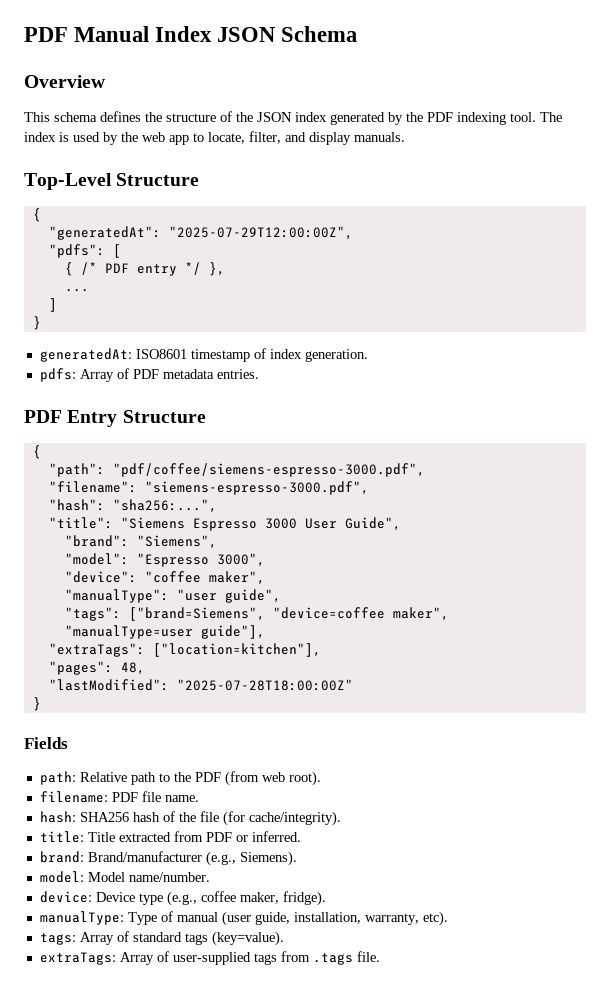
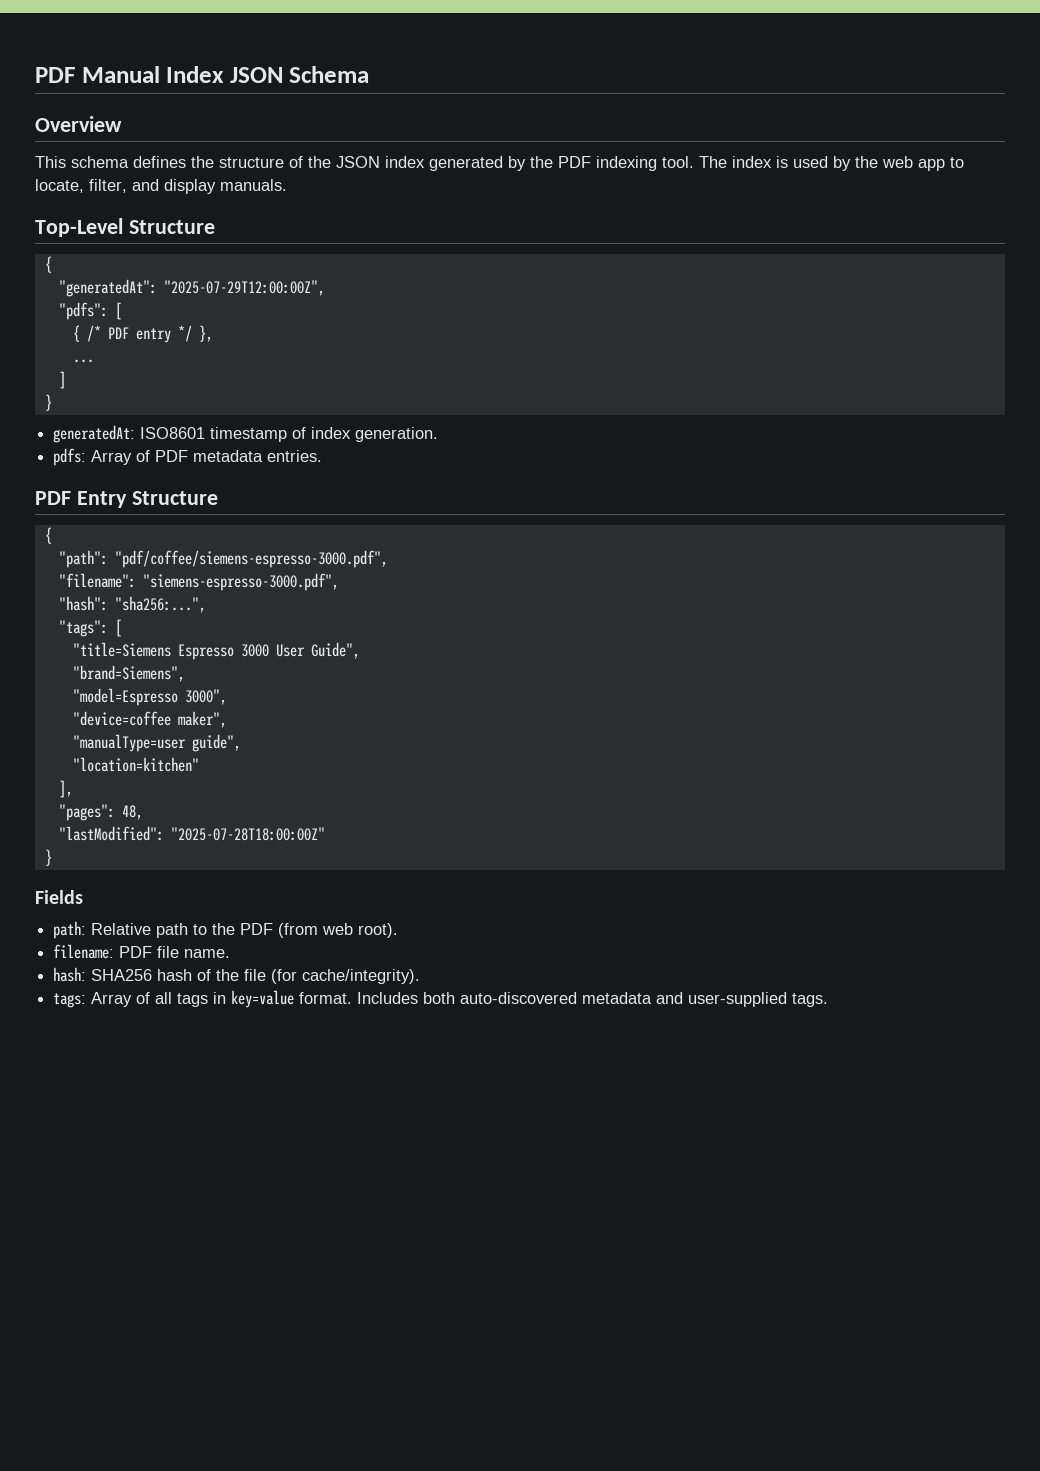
- "title": "Siemens Espresso 3000 User Guide",
+ "tags": [
+ "title=Siemens Espresso 3000 User Guide",
- "brand": "Siemens",
- "model": "Espresso 3000",
+ "brand=Siemens",
+ "model=Espresso 3000",
- "device": "coffee maker",
+ "device=coffee maker",
- "manualType": "user guide",
+ "manualType=user guide",
- "tags": ["brand=Siemens", "device=coffee maker", "manualType=user guide"],
- "extraTags": ["location=kitchen"],
+ "location=kitchen"
+ ],
- title: Title extracted from PDF or inferred.
- brand: Brand/manufacturer (e.g., Siemens).
- model: Model name/number.
- device: Device type (e.g., coffee maker, fridge).
- manualType: Type of manual (user guide, installation, warranty, etc).
- tags: Array of standard tags (key=value).
- extraTags: Array of user-supplied tags from .tags file.
+ tags: Array of all tags in key=value format. Includes both auto-discovered metadata and user-supplied tags.

